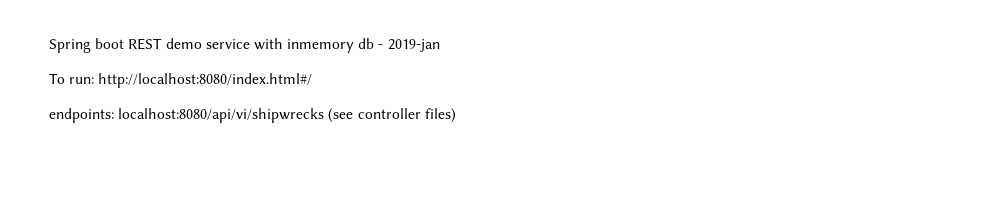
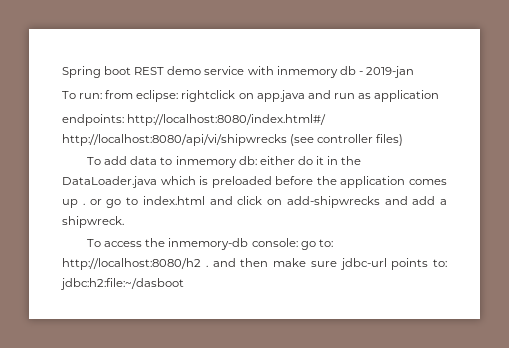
- To run: http://localhost:8080/index.html#/
+ To run: from eclipse: rightclick on app.java and run as application
- endpoints: localhost:8080/api/vi/shipwrecks (see controller files)
+ endpoints: http://localhost:8080/index.html#/ http://localhost:8080/api/vi/shipwrecks (see controller files)
+ To add data to inmemory db: either do it in the DataLoader.java which is preloaded before the application comes up . or go to index.html and click on add-shipwrecks and add a shipwreck.
+ To access the inmemory-db console: go to: http://localhost:8080/h2 . and then make sure jdbc-url points to: jdbc:h2:file:~/dasboot

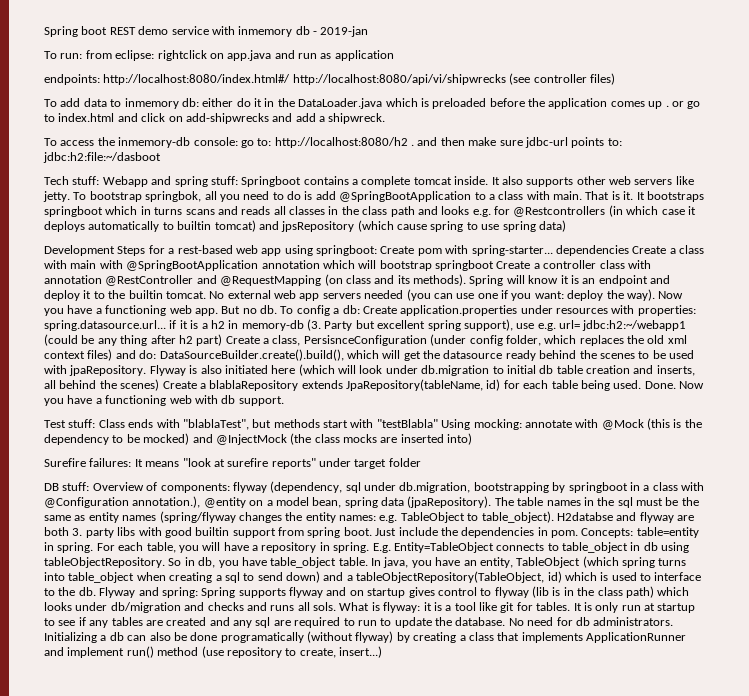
+ Tech stuff: Webapp and spring stuff: Springboot contains a complete tomcat inside. It also supports other web servers like jetty. To bootstrap springbok, all you need to do is add @SpringBootApplication to a class with main. That is it. It bootstraps springboot which in turns scans and reads all classes in the class path and looks e.g. for @Restcontrollers (in which case it deploys automatically to builtin tomcat) and jpsRepository (which cause spring to use spring data)
+ Development Steps for a rest-based web app using springboot: Create pom with spring-starter... dependencies Create a class with main with @SpringBootApplication annotation which will bootstrap springboot Create a controller class with annotation @RestController and @RequestMapping (on class and its methods). Spring will know it is an endpoint and deploy it to the builtin tomcat. No external web app servers needed (you can use one if you want: deploy the way). Now you have a functioning web app. But no db. To config a db: Create application.properties under resources with properties: spring.datasource.url... if it is a h2 in memory-db (3. Party but excellent spring support), use e.g. url= jdbc:h2:~/webapp1 (could be any thing after h2 part) Create a class, PersisnceConfiguration (under config folder, which replaces the old xml context files) and do: DataSourceBuilder.create().build(), which will get the datasource ready behind the scenes to be used with jpaRepository. Flyway is also initiated here (which will look under db.migration to initial db table creation and inserts, all behind the scenes) Create a blablaRepository extends JpaRepository(tableName, id) for each table being used. Done. Now you have a functioning web with db support.
+ Test stuff: Class ends with "blablaTest", but methods start with "testBlabla" Using mocking: annotate with @Mock (this is the dependency to be mocked) and @InjectMock (the class mocks are inserted into)
+ Surefire failures: It means "look at surefire reports" under target folder
+ DB stuff: Overview of components: flyway (dependency, sql under db.migration, bootstrapping by springboot in a class with @Configuration annotation.), @entity on a model bean, spring data (jpaRepository). The table names in the sql must be the same as entity names (spring/flyway changes the entity names: e.g. TableObject to table_object). H2databse and flyway are both 3. party libs with good builtin support from spring boot. Just include the dependencies in pom. Concepts: table=entity in spring. For each table, you will have a repository in spring. E.g. Entity=TableObject connects to table_object in db using tableObjectRepository. So in db, you have table_object table. In java, you have an entity, TableObject (which spring turns into table_object when creating a sql to send down) and a tableObjectRepository(TableObject, id) which is used to interface to the db. Flyway and spring: Spring supports flyway and on startup gives control to flyway (lib is in the class path) which looks under db/migration and checks and runs all sols. What is flyway: it is a tool like git for tables. It is only run at startup to see if any tables are created and any sql are required to run to update the database. No need for db administrators. Initializing a db can also be done programatically (without flyway) by creating a class that implements ApplicationRunner and implement run() method (use repository to create, insert...)

